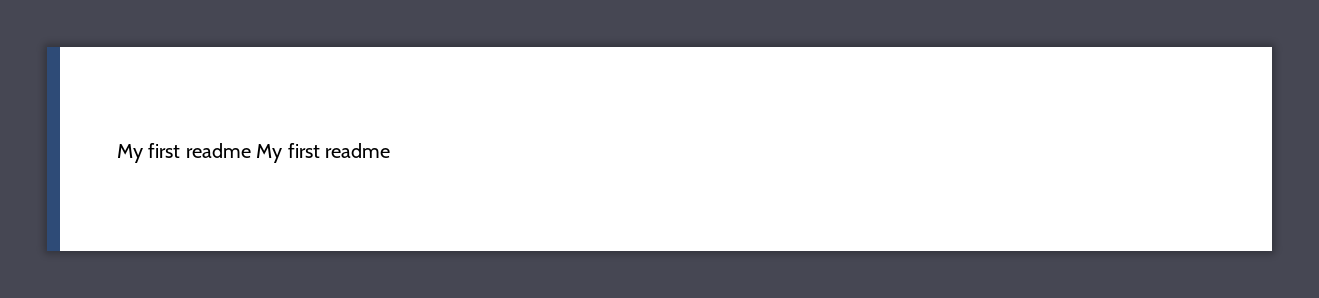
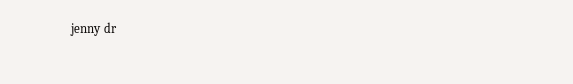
- My first readme My first readme
+ jenny dr

